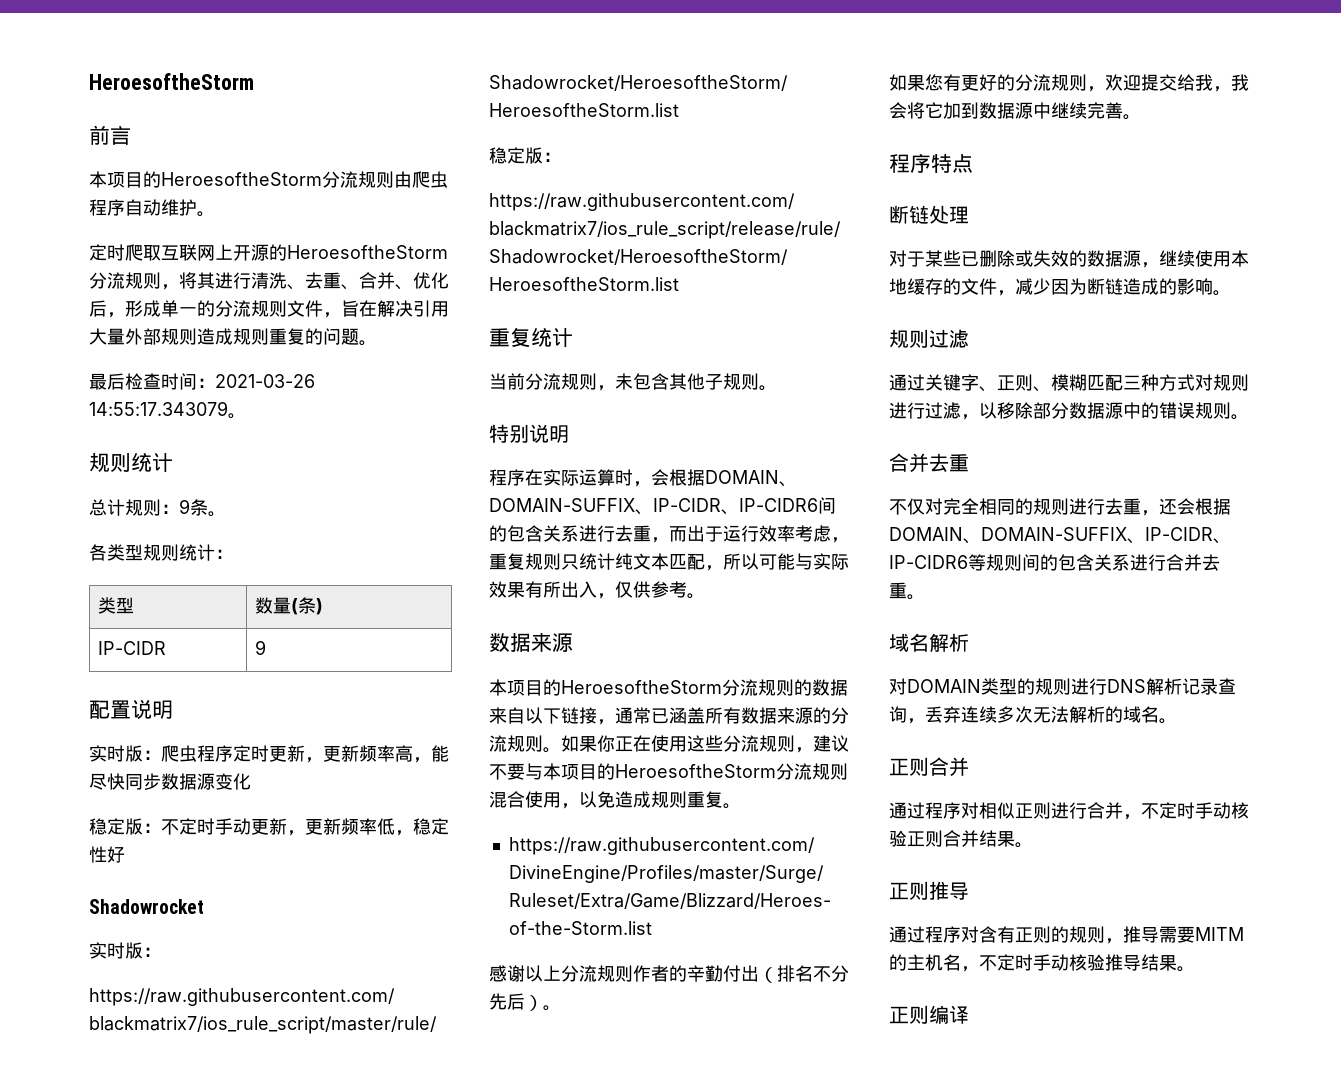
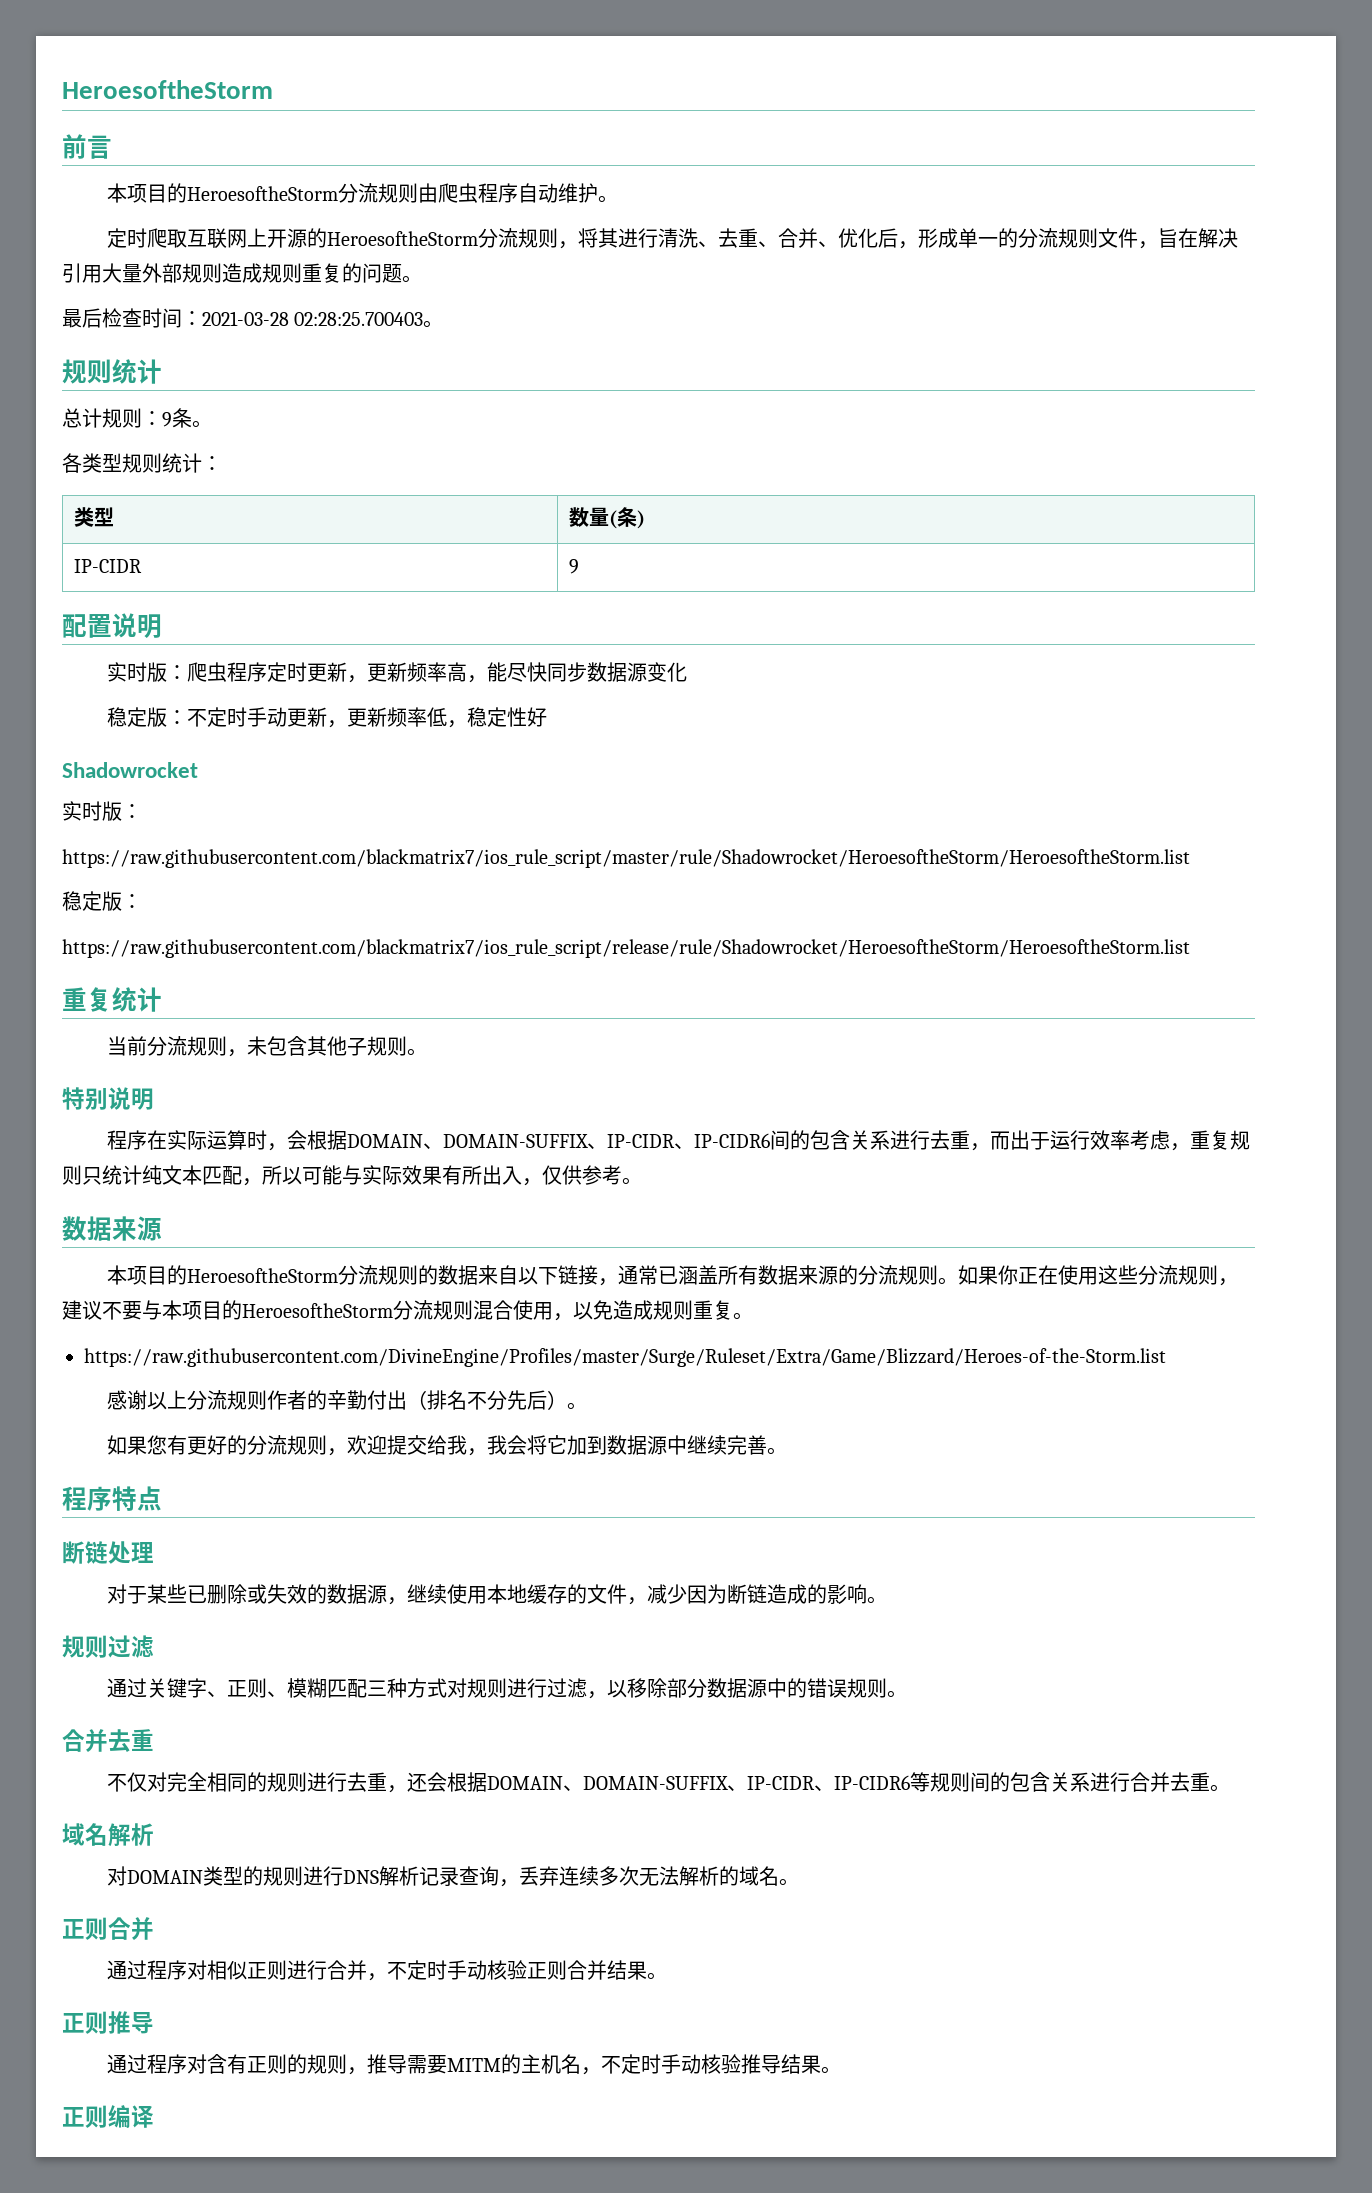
- 最后检查时间：2021-03-26 14:55:17.343079。
+ 最后检查时间：2021-03-28 02:28:25.700403。

